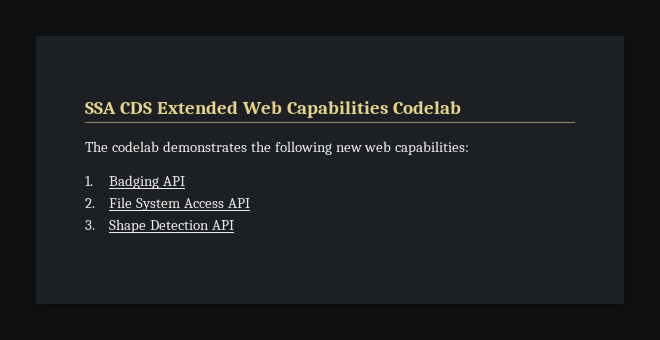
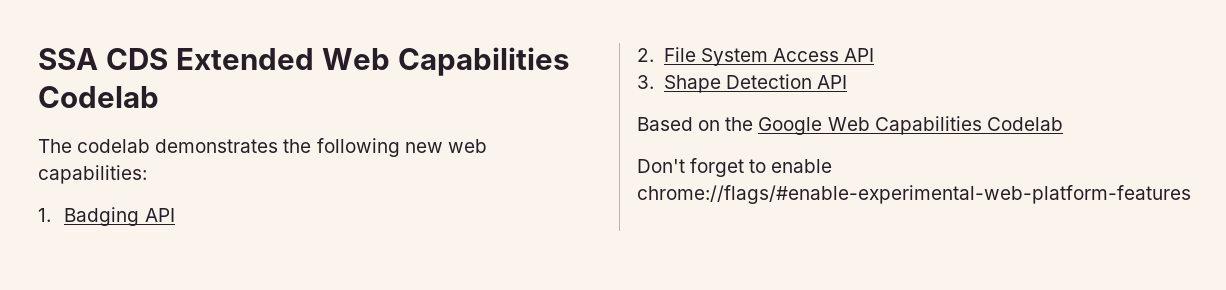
+ Based on the Google Web Capabilities Codelab
+ Don't forget to enable chrome://flags/#enable-experimental-web-platform-features

